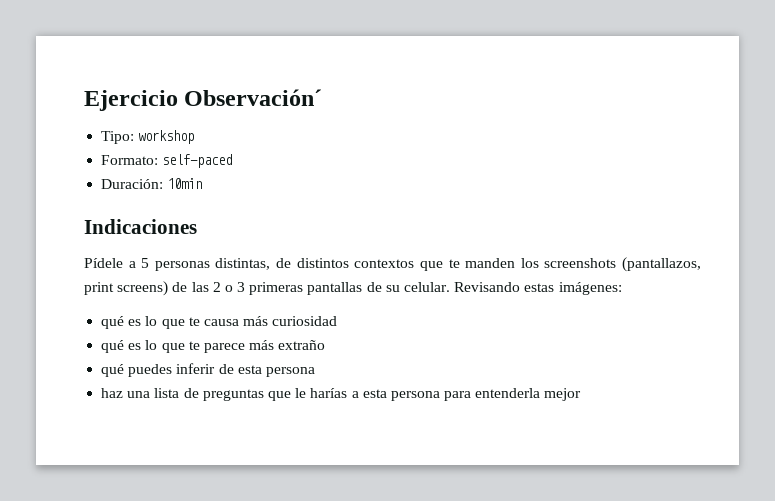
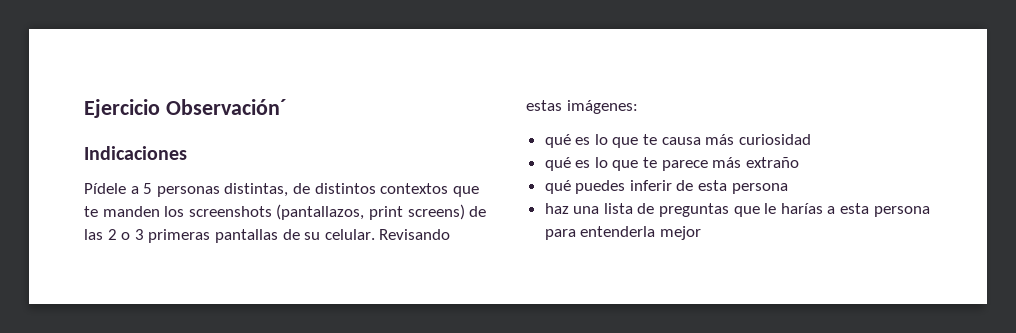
- Tipo: workshop
- Formato: self-paced
- Duración: 10min

